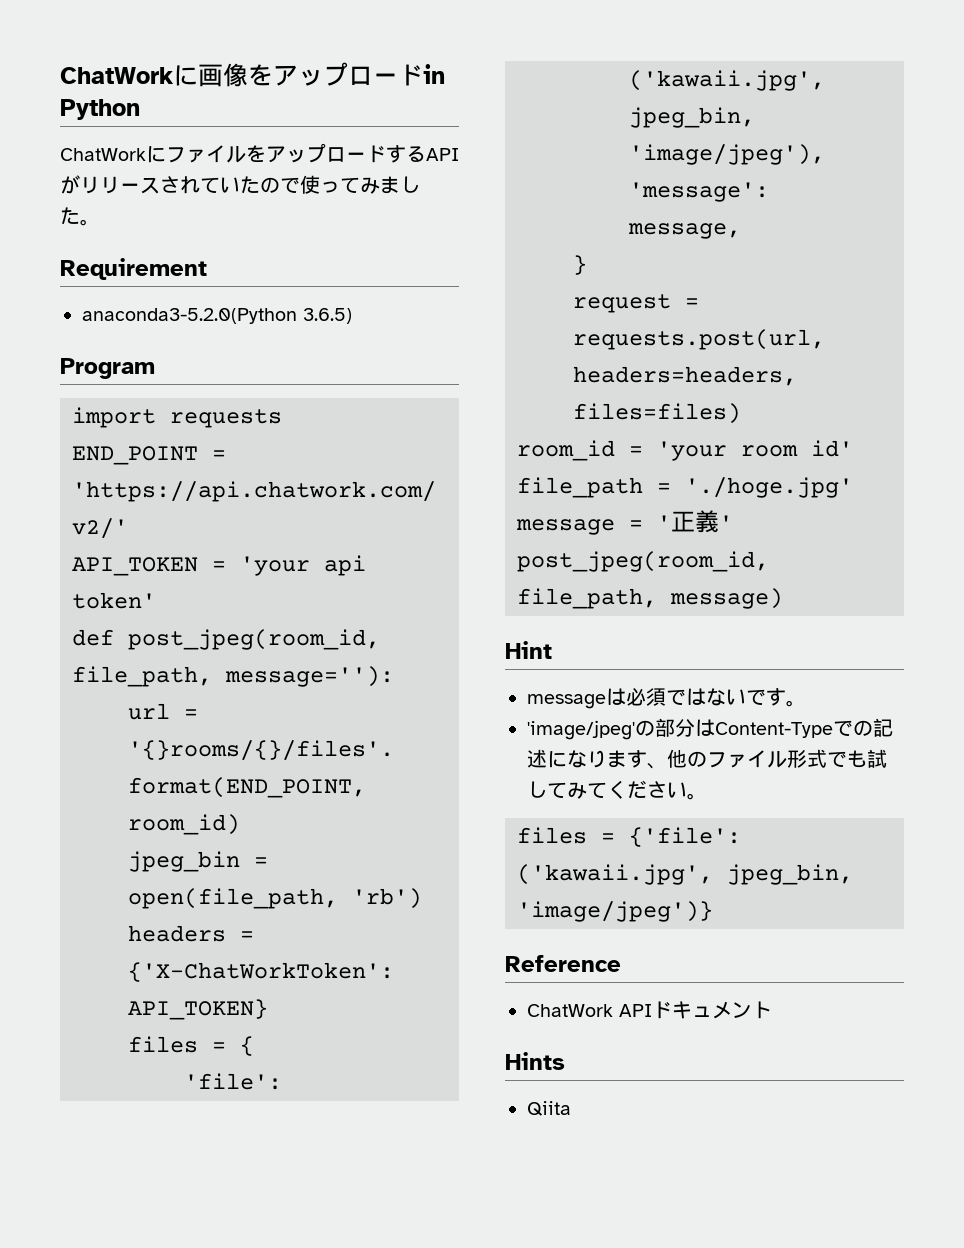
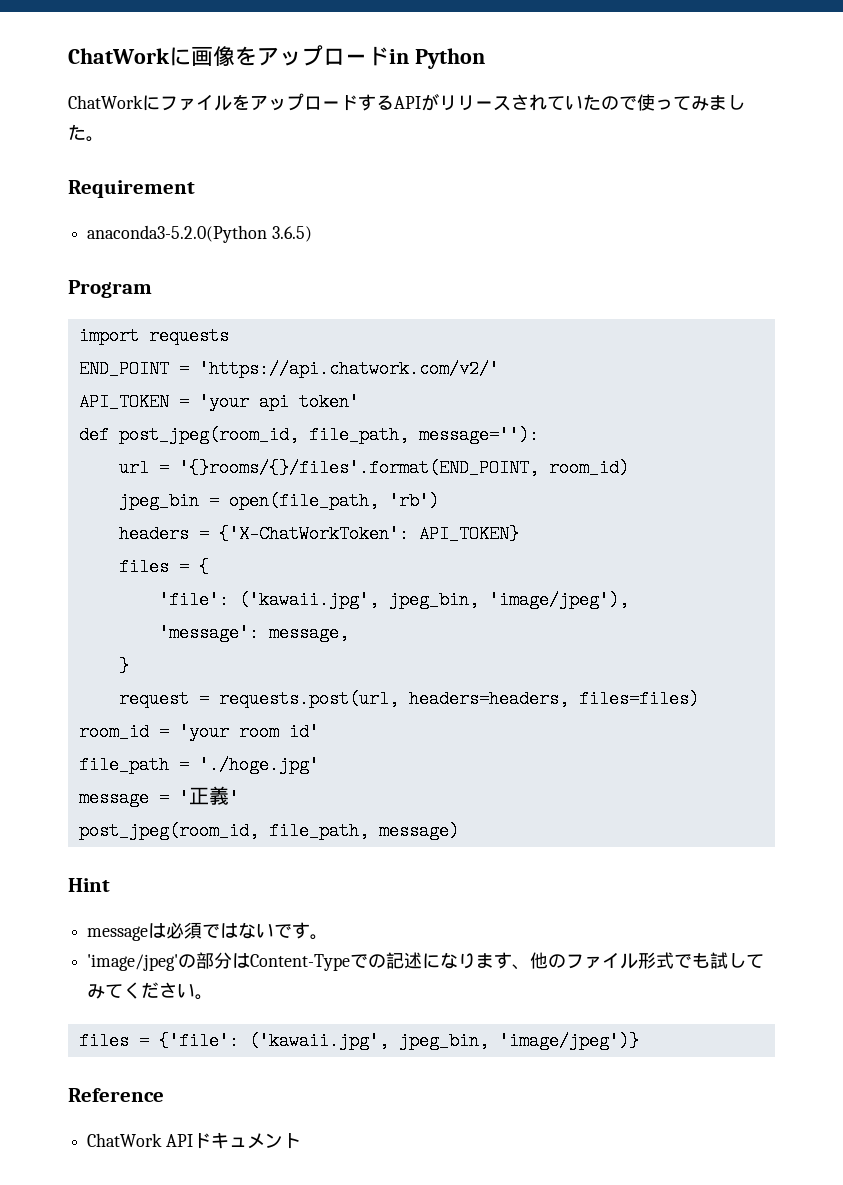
- Hints
- Qiita

